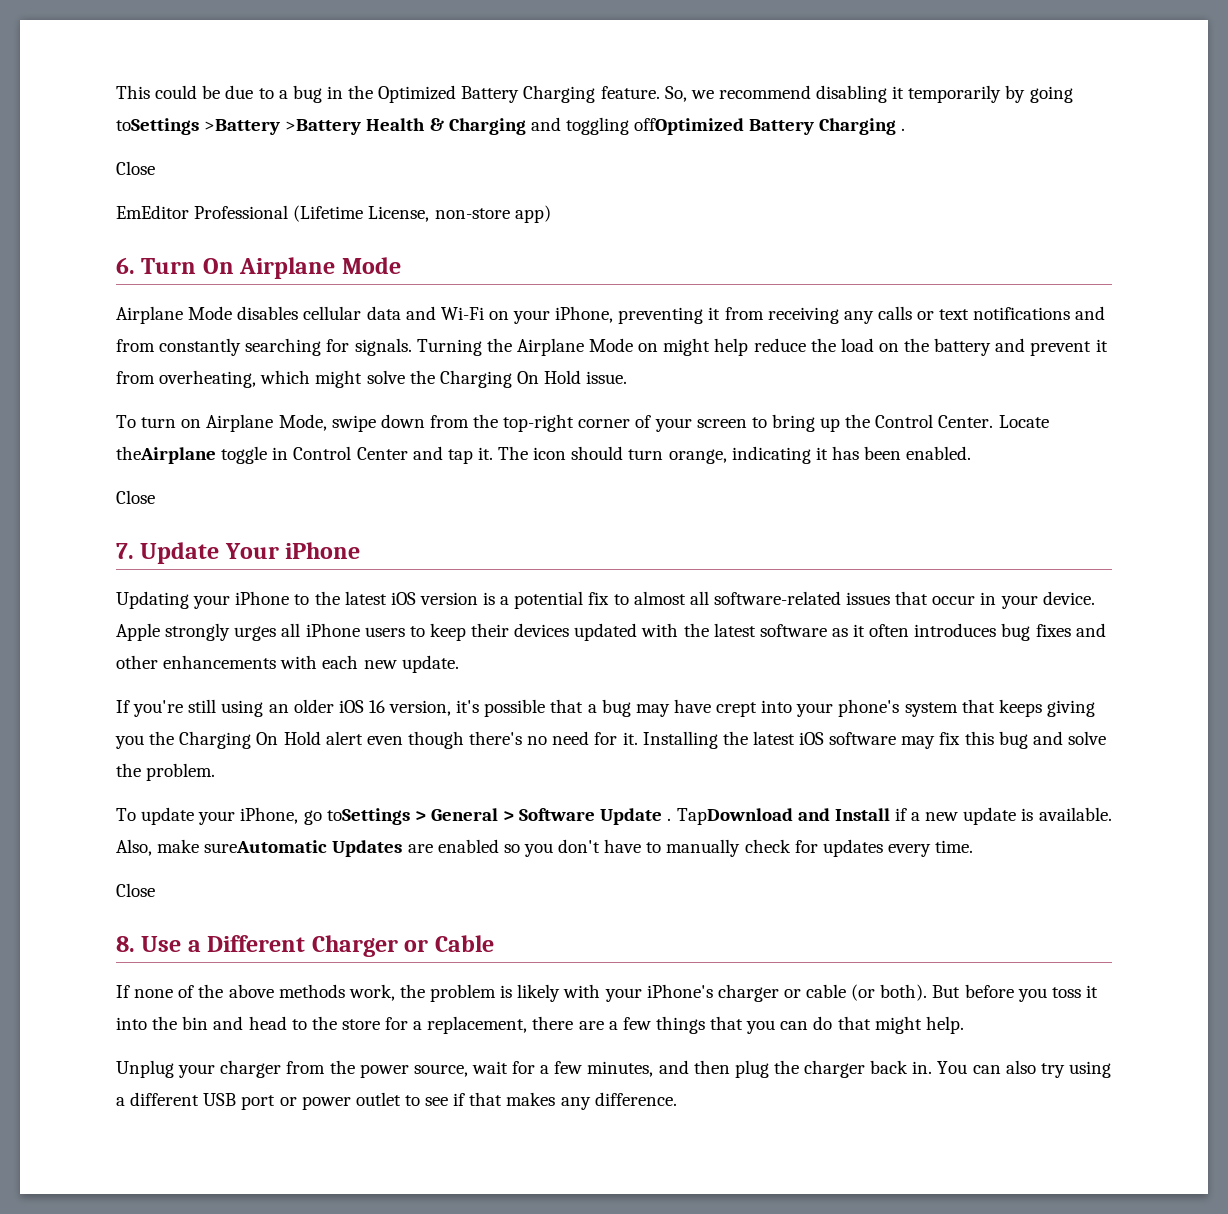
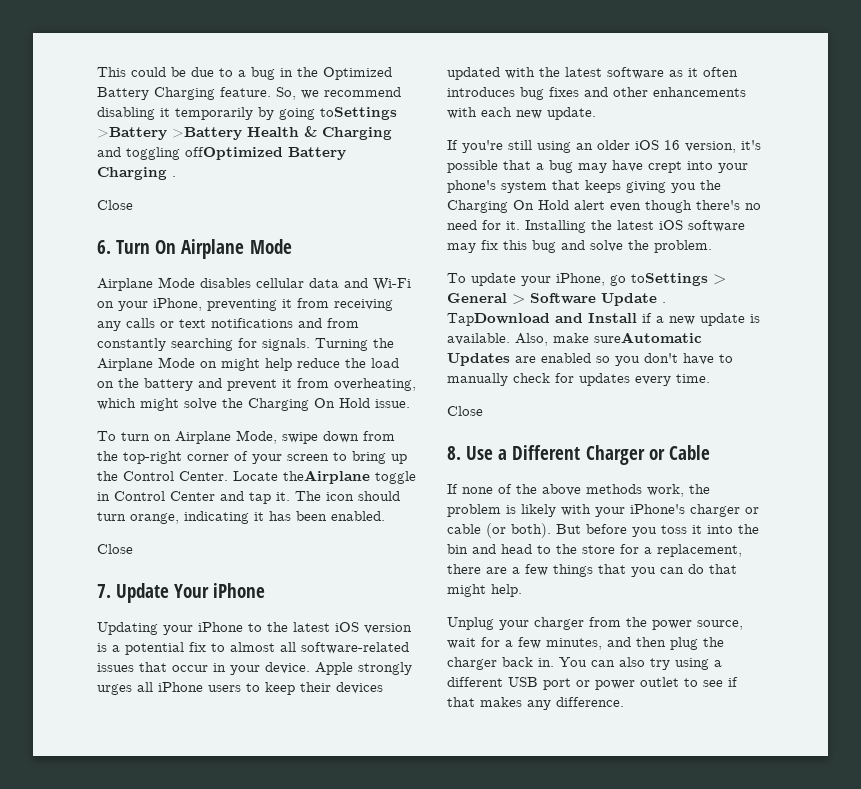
- EmEditor Professional (Lifetime License, non-store app)

